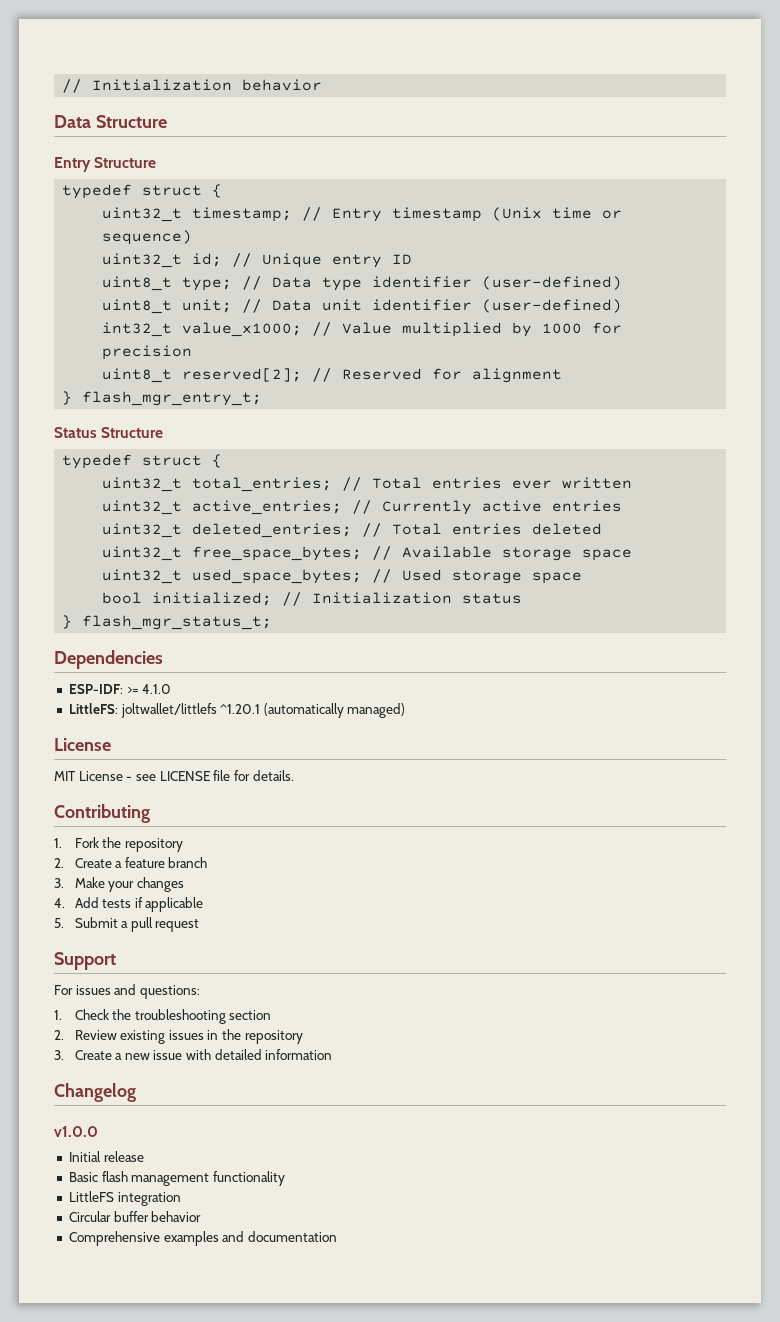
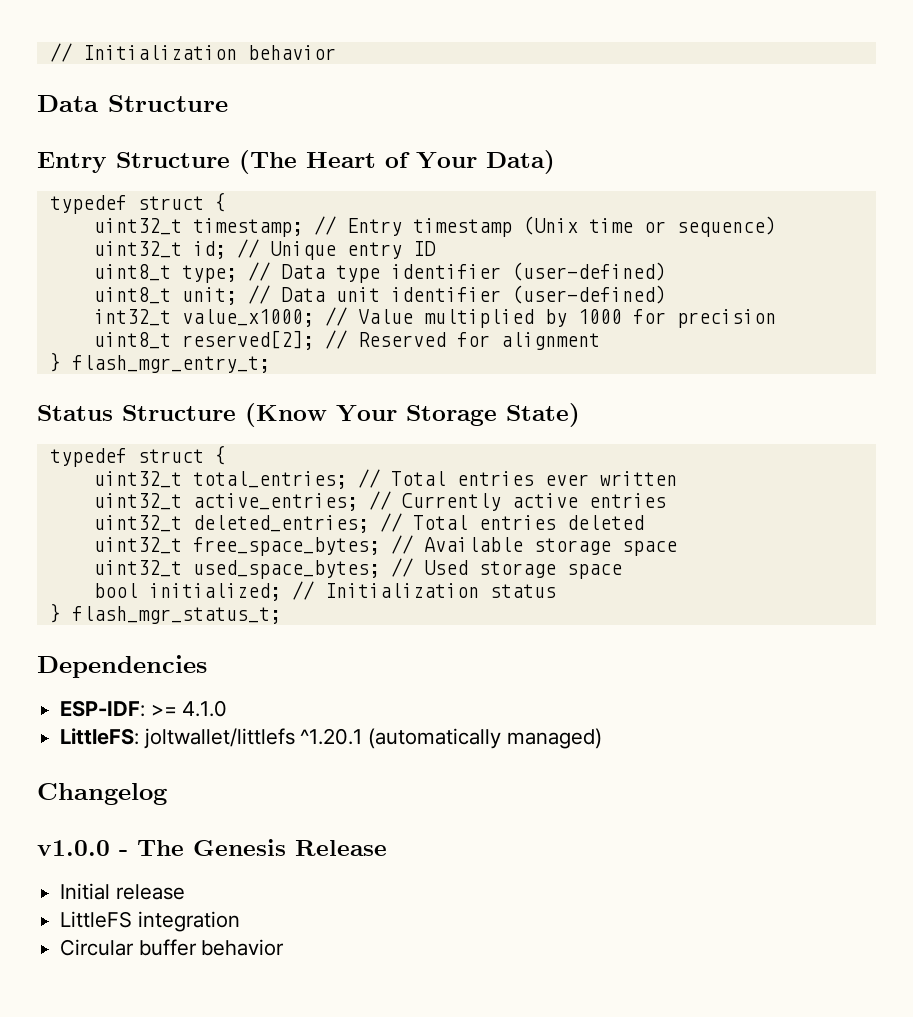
- Entry Structure
+ Entry Structure (The Heart of Your Data)
- Status Structure
+ Status Structure (Know Your Storage State)
  LittleFS: joltwallet/littlefs ^1.20.1 (automatically managed)
- License
- MIT License - see LICENSE file for details.
- Contributing
- 1. Fork the repository
- 2. Create a feature branch
- 3. Make your changes
- 4. Add tests if applicable
- 5. Submit a pull request
- Support
- For issues and questions:
- 1. Check the troubleshooting section
- 2. Review existing issues in the repository
- 3. Create a new issue with detailed information
  Changelog
- v1.0.0
+ v1.0.0 - The Genesis Release
  Initial release
- Basic flash management functionality
- Comprehensive examples and documentation

